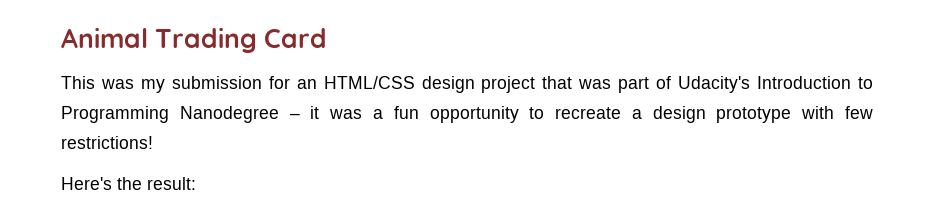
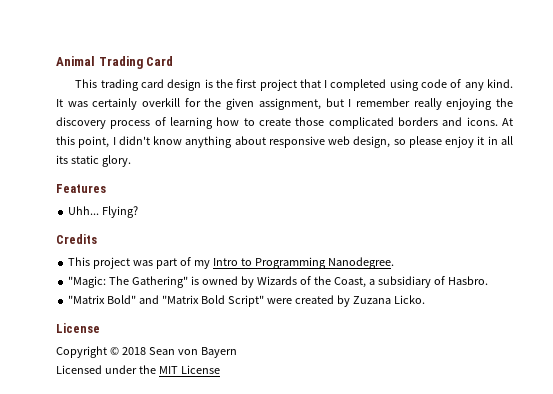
- This was my submission for an HTML/CSS design project that was part of Udacity's Introduction to Programming Nanodegree – it was a fun opportunity to recreate a design prototype with few restrictions!
- Here's the result:
+ This trading card design is the first project that I completed using code of any kind. It was certainly overkill for the given assignment, but I remember really enjoying the discovery process of learning how to create those complicated borders and icons. At this point, I didn't know anything about responsive web design, so please enjoy it in all its static glory.
+ Features
+ Uhh... Flying?
+ Credits
+ This project was part of my Intro to Programming Nanodegree.
+ "Magic: The Gathering" is owned by Wizards of the Coast, a subsidiary of Hasbro.
+ "Matrix Bold" and "Matrix Bold Script" were created by Zuzana Licko.
+ License
+ Copyright © 2018 Sean von Bayern
+ Licensed under the MIT License

